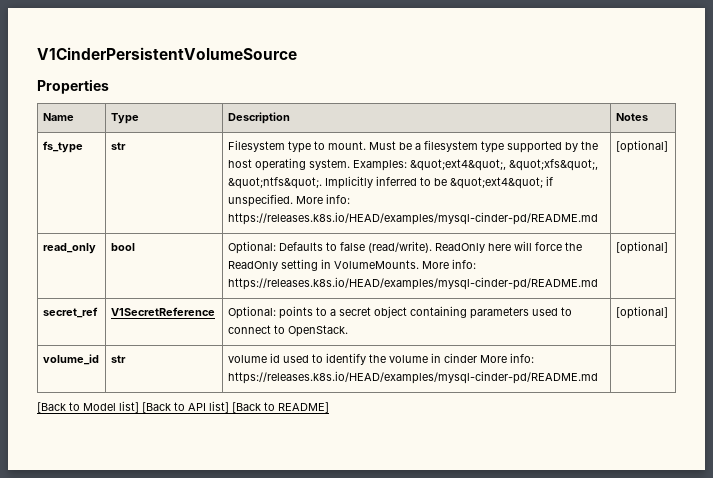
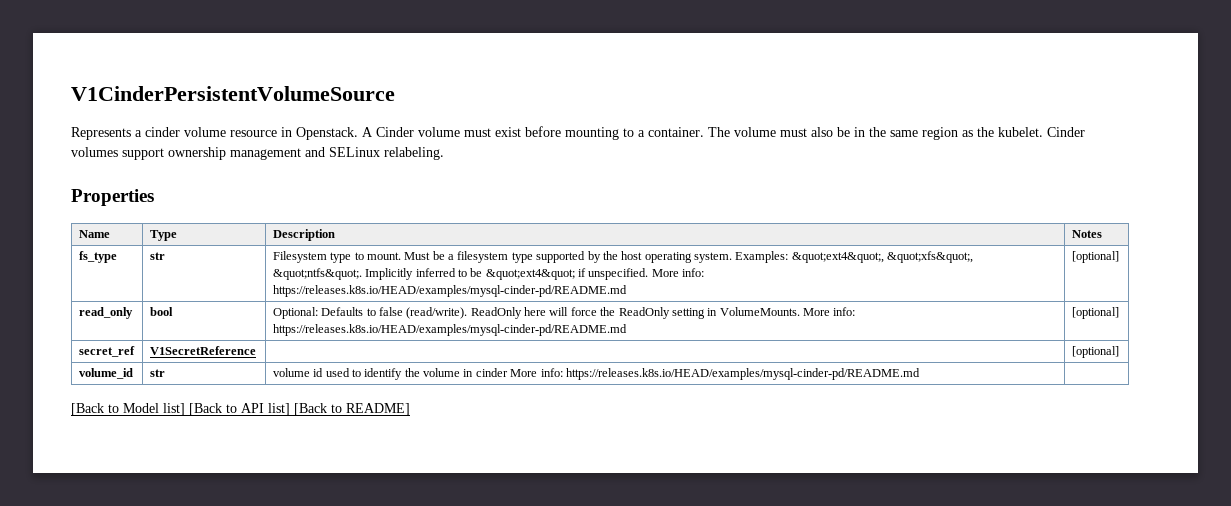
+ Represents a cinder volume resource in Openstack. A Cinder volume must exist before mounting to a container. The volume must also be in the same region as the kubelet. Cinder volumes support ownership management and SELinux relabeling.
- secret_ref | V1SecretReference | Optional: points to a secret object containing parameters used to connect to OpenStack. | [optional]
+ secret_ref | V1SecretReference | | [optional]

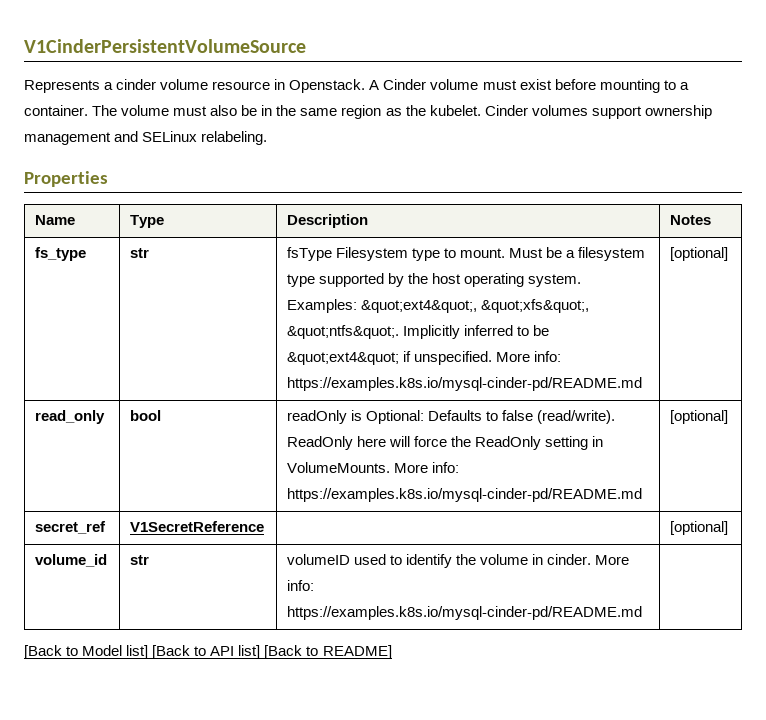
- fs_type | str | Filesystem type to mount. Must be a filesystem type supported by the host operating system. Examples: &quot;ext4&quot;, &quot;xfs&quot;, &quot;ntfs&quot;. Implicitly inferred to be &quot;ext4&quot; if unspecified. More info: https://releases.k8s.io/HEAD/examples/mysql-cinder-pd/README.md | [optional]
+ fs_type | str | fsType Filesystem type to mount. Must be a filesystem type supported by the host operating system. Examples: &quot;ext4&quot;, &quot;xfs&quot;, &quot;ntfs&quot;. Implicitly inferred to be &quot;ext4&quot; if unspecified. More info: https://examples.k8s.io/mysql-cinder-pd/README.md | [optional]
- read_only | bool | Optional: Defaults to false (read/write). ReadOnly here will force the ReadOnly setting in VolumeMounts. More info: https://releases.k8s.io/HEAD/examples/mysql-cinder-pd/README.md | [optional]
+ read_only | bool | readOnly is Optional: Defaults to false (read/write). ReadOnly here will force the ReadOnly setting in VolumeMounts. More info: https://examples.k8s.io/mysql-cinder-pd/README.md | [optional]
- volume_id | str | volume id used to identify the volume in cinder More info: https://releases.k8s.io/HEAD/examples/mysql-cinder-pd/README.md |
+ volume_id | str | volumeID used to identify the volume in cinder. More info: https://examples.k8s.io/mysql-cinder-pd/README.md |

